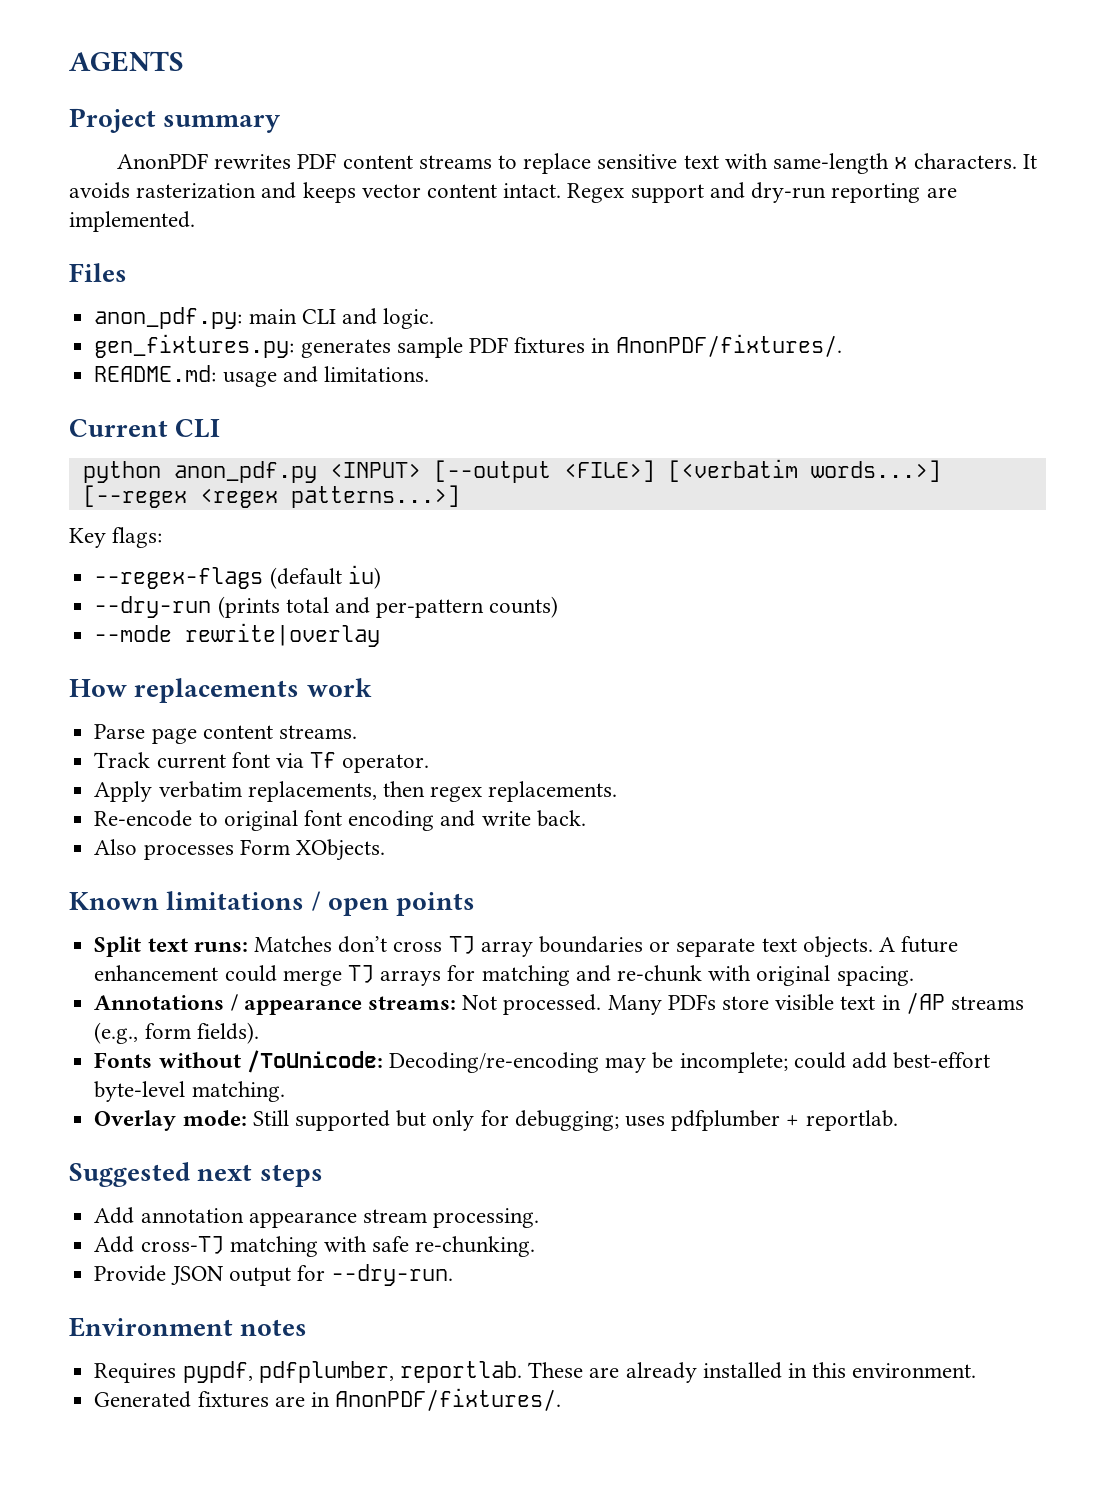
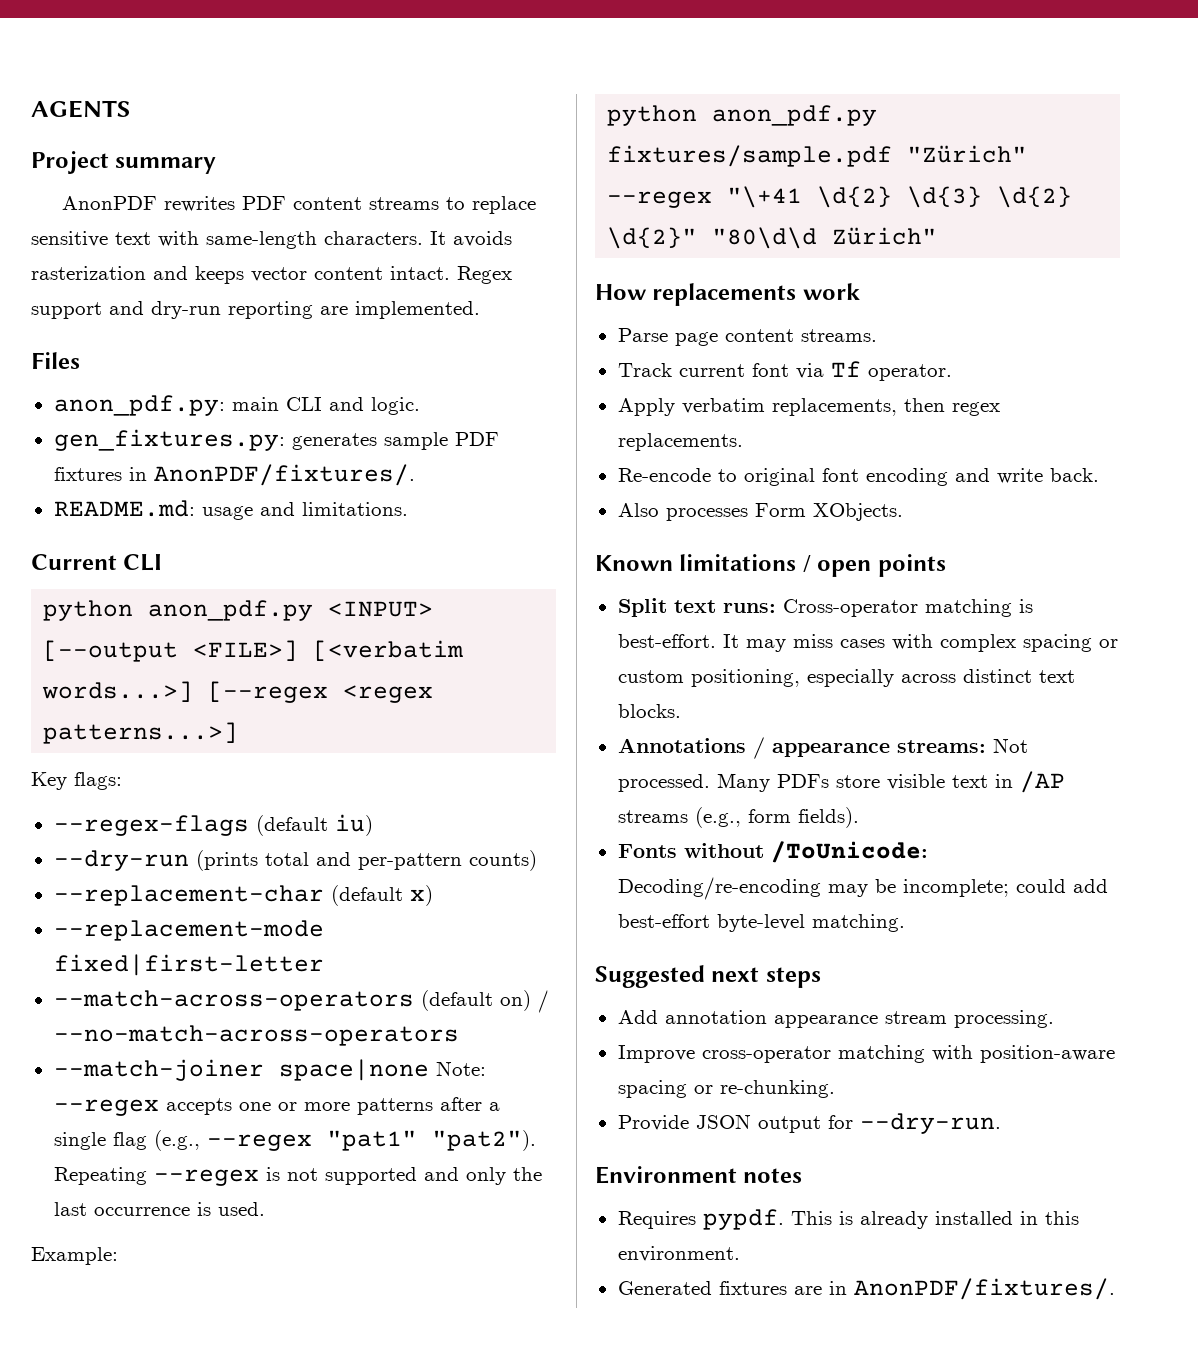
- AnonPDF rewrites PDF content streams to replace sensitive text with same-length x characters.
+ AnonPDF rewrites PDF content streams to replace sensitive text with same-length characters.
- --mode rewrite|overlay
+ --replacement-char (default x)
+ --replacement-mode fixed|first-letter
+ --match-across-operators (default on) / --no-match-across-operators
+ --match-joiner space|none Note: --regex accepts one or more patterns after a single flag (e.g., --regex "pat1" "pat2"). Repeating --regex is not supported and only the last occurrence is used.
+ Example:
+ python anon_pdf.py fixtures/sample.pdf "Zürich" --regex "\+41 \d{2} \d{3} \d{2} \d{2}" "80\d\d Zürich"
- Split text runs: Matches don’t cross TJ array boundaries or separate text objects. A future enhancement could merge TJ arrays for matching and re-chunk with original spacing.
+ Split text runs: Cross-operator matching is best-effort. It may miss cases with complex spacing or custom positioning, especially across distinct text blocks.
- Overlay mode: Still supported but only for debugging; uses pdfplumber + reportlab.
- Add cross-TJ matching with safe re-chunking.
+ Improve cross-operator matching with position-aware spacing or re-chunking.
- Requires pypdf, pdfplumber, reportlab. These are already installed in this environment.
+ Requires pypdf. This is already installed in this environment.

